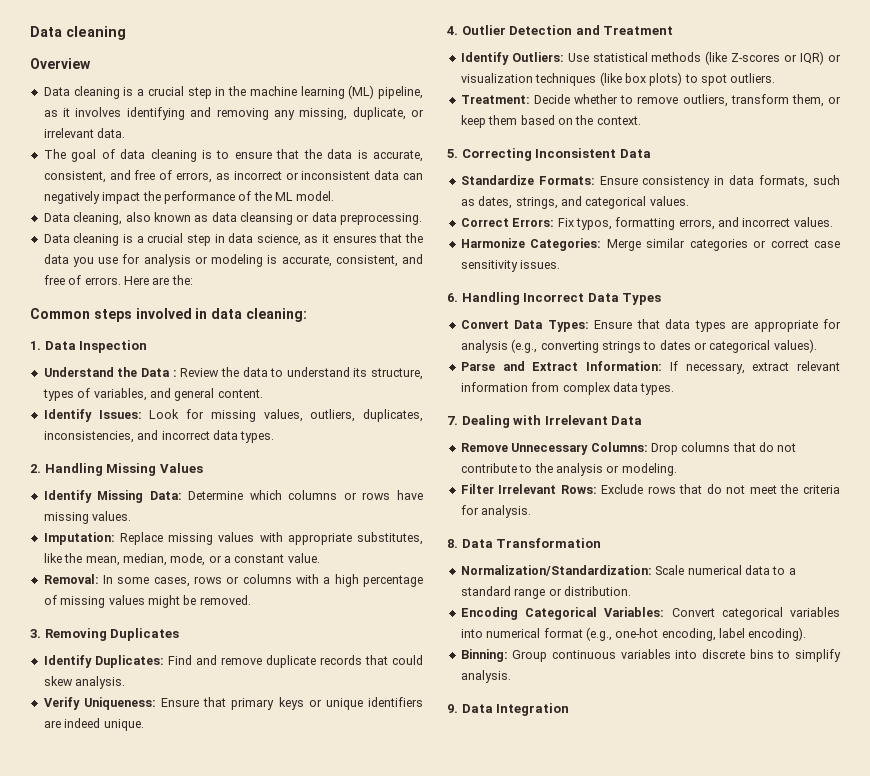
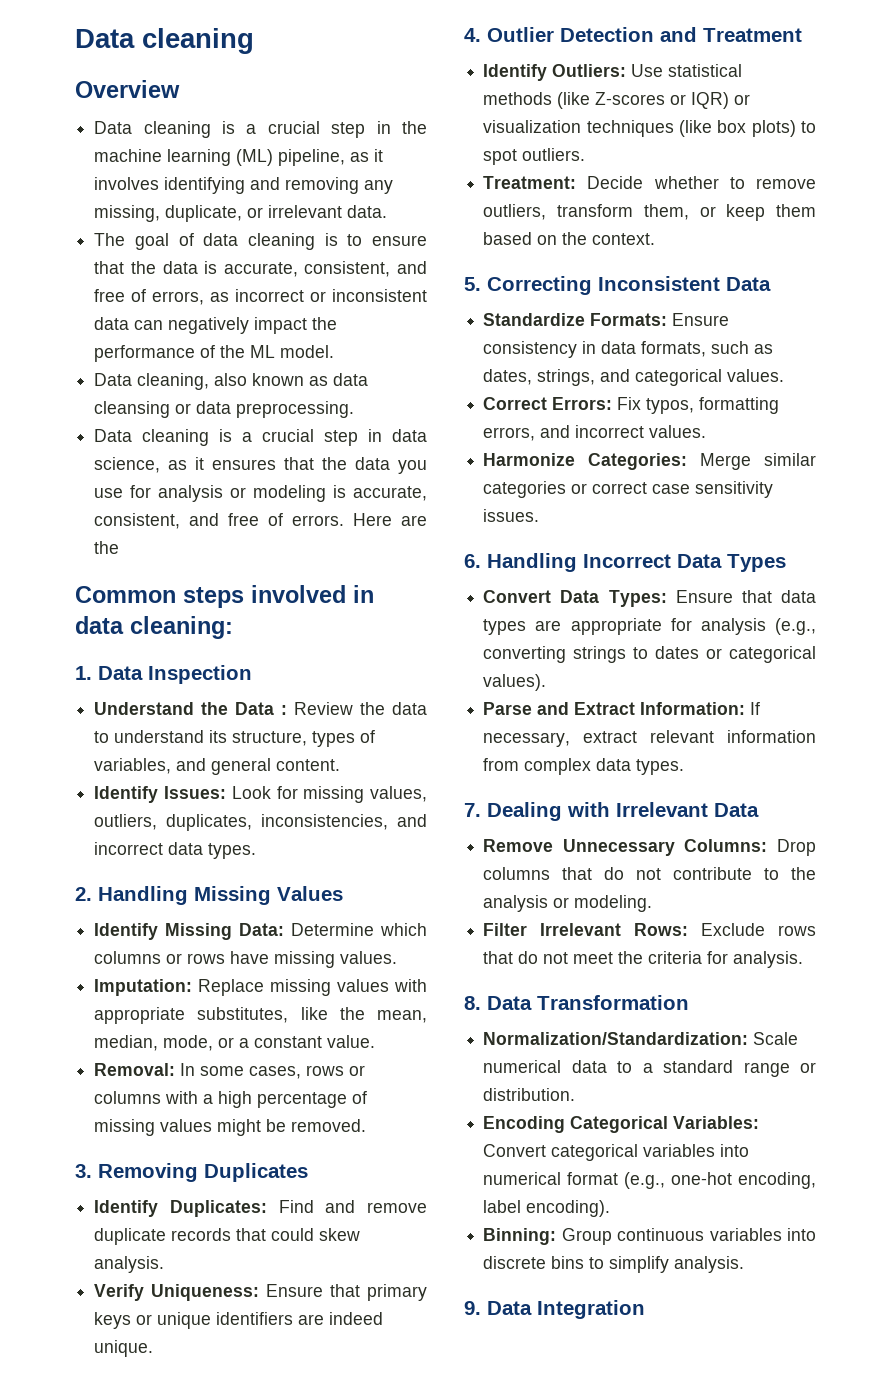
- Here are the:
+ Here are the

